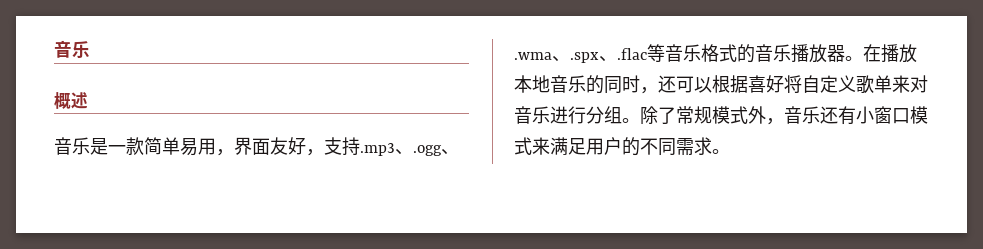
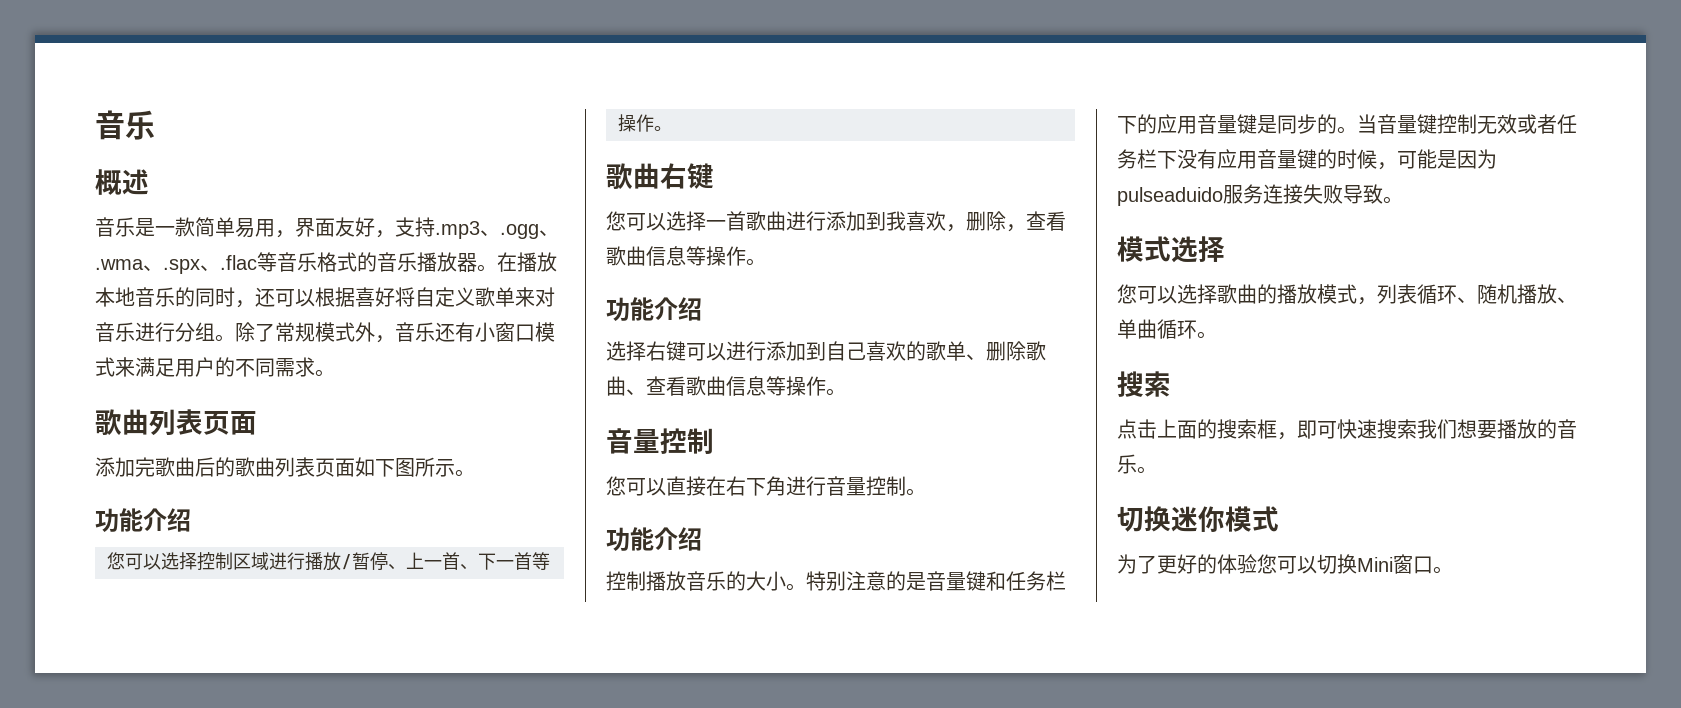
  除了常规模式外，音乐还有小窗口模式来满足用户的不同需求。
+ 歌曲列表页面
+ 添加完歌曲后的歌曲列表页面如下图所示。
+ 功能介绍
+ 您可以选择控制区域进行播放/暂停、上一首、下一首等操作。
+ 歌曲右键
+ 您可以选择一首歌曲进行添加到我喜欢，删除，查看歌曲信息等操作。
+ 功能介绍
+ 选择右键可以进行添加到自己喜欢的歌单、删除歌曲、查看歌曲信息等操作。
+ 音量控制
+ 您可以直接在右下角进行音量控制。
+ 功能介绍
+ 控制播放音乐的大小。特别注意的是音量键和任务栏下的应用音量键是同步的。当音量键控制无效或者任务栏下没有应用音量键的时候，可能是因为pulseaduido服务连接失败导致。
+ 模式选择
+ 您可以选择歌曲的播放模式，列表循环、随机播放、单曲循环。
+ 搜索
+ 点击上面的搜索框，即可快速搜索我们想要播放的音乐。
+ 切换迷你模式
+ 为了更好的体验您可以切换Mini窗口。

